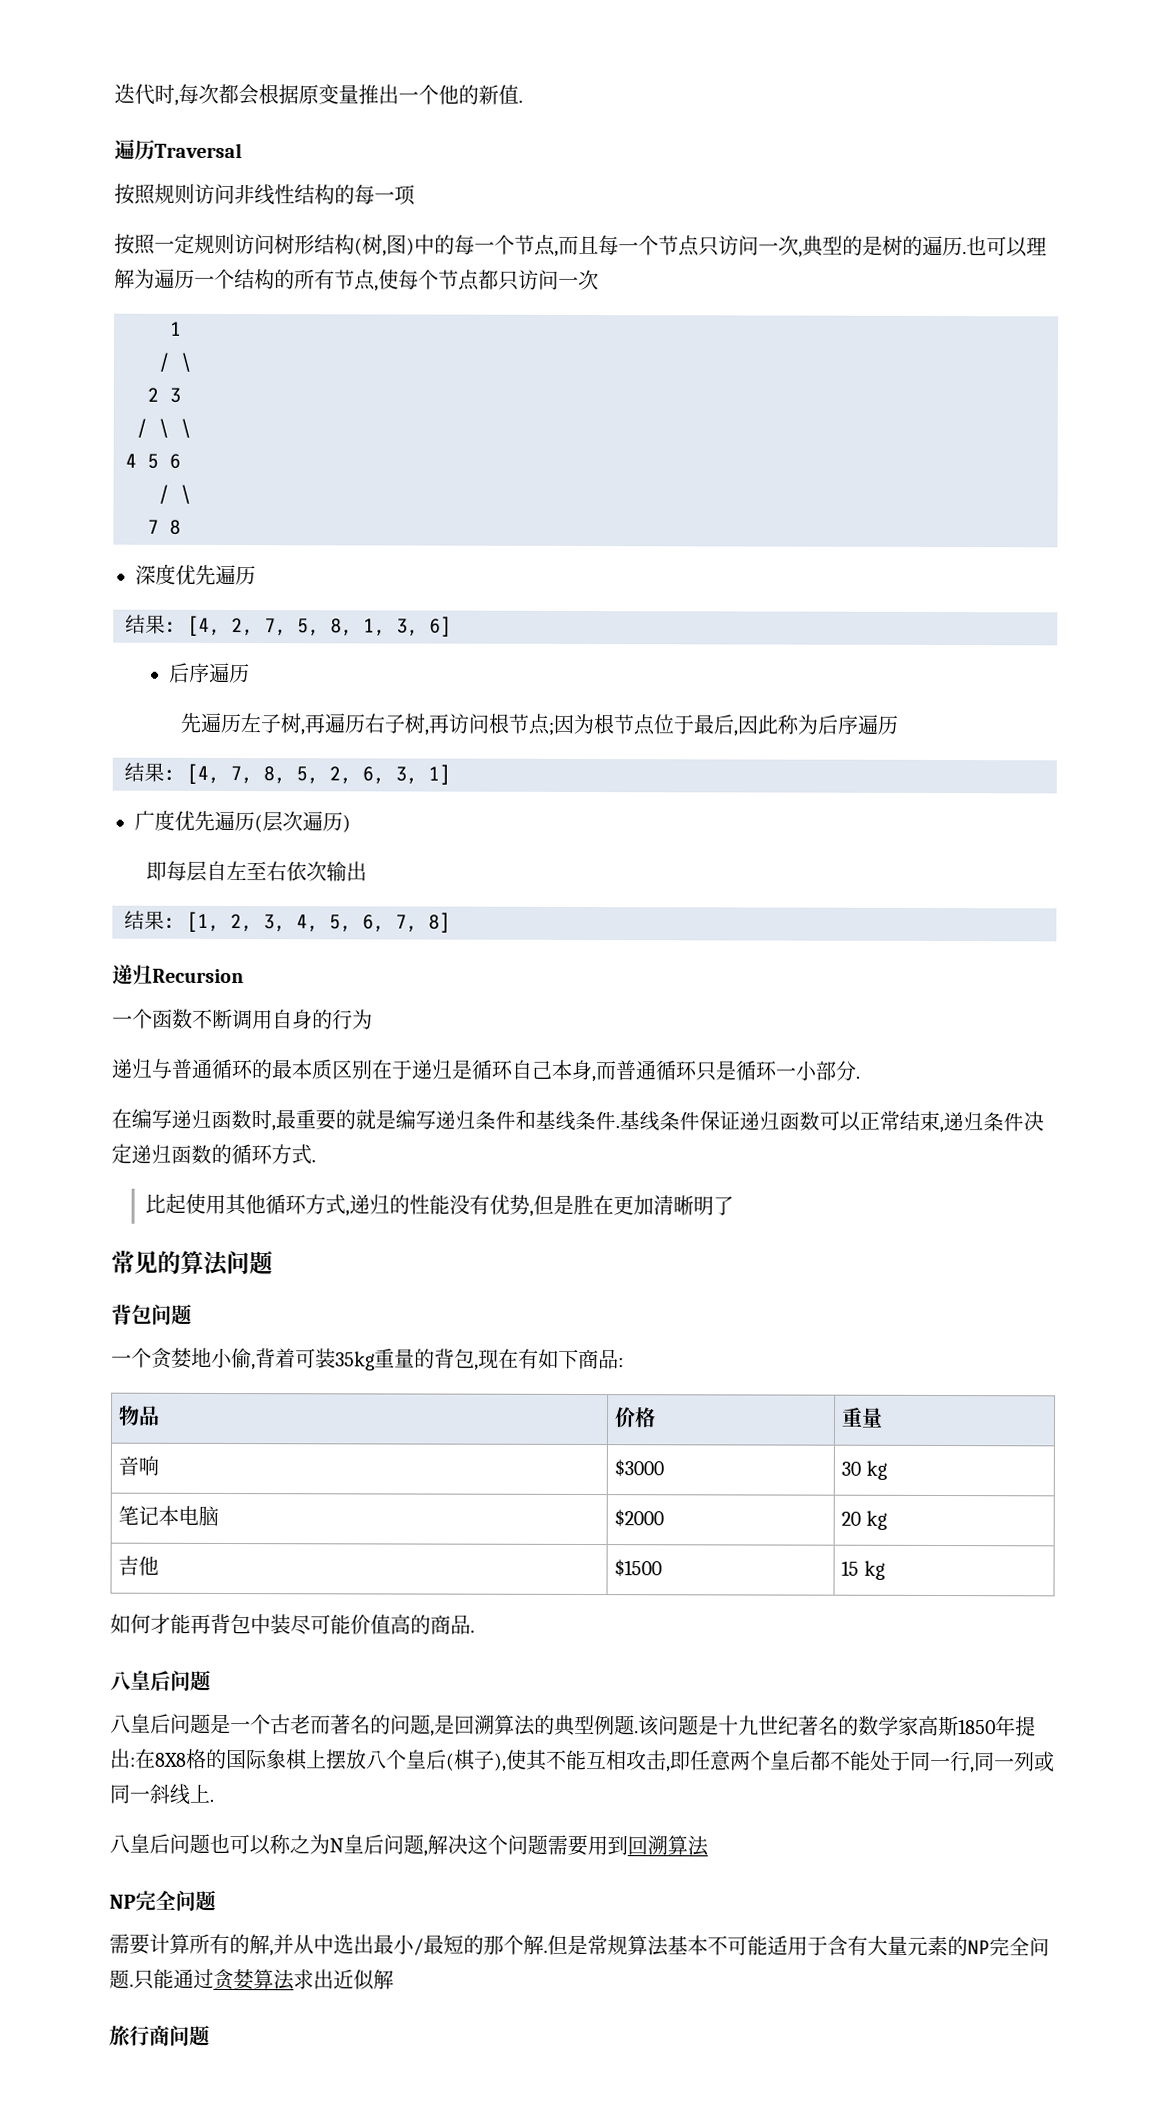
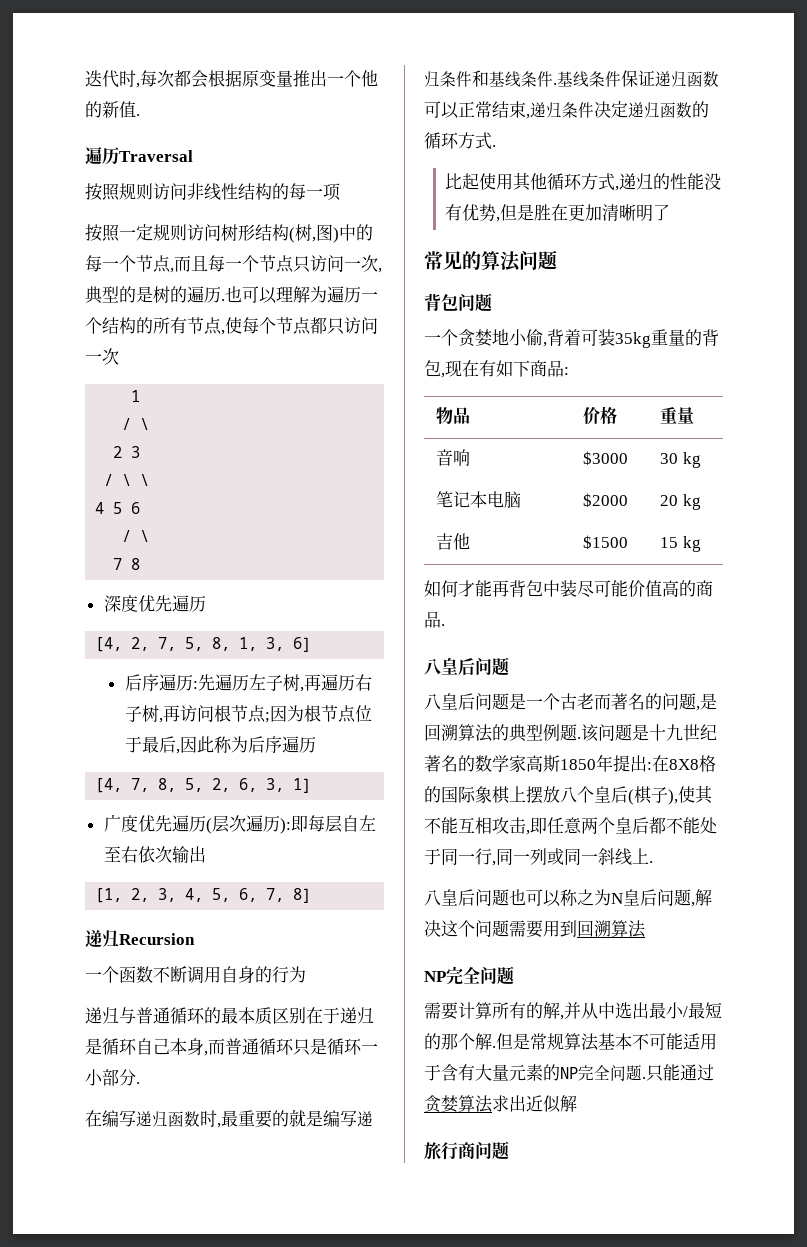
- 结果: [4, 2, 7, 5, 8, 1, 3, 6]
- 后序遍历
- 先遍历左子树,再遍历右子树,再访问根节点;因为根节点位于最后,因此称为后序遍历
+ [4, 2, 7, 5, 8, 1, 3, 6]
+ 后序遍历:先遍历左子树,再遍历右子树,再访问根节点;因为根节点位于最后,因此称为后序遍历
- 结果: [4, 7, 8, 5, 2, 6, 3, 1]
+ [4, 7, 8, 5, 2, 6, 3, 1]
- 广度优先遍历(层次遍历)
- 即每层自左至右依次输出
+ 广度优先遍历(层次遍历):即每层自左至右依次输出
- 结果: [1, 2, 3, 4, 5, 6, 7, 8]
+ [1, 2, 3, 4, 5, 6, 7, 8]

